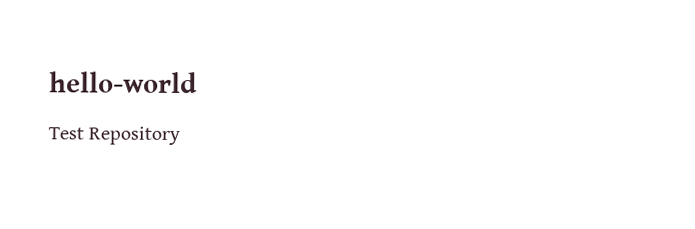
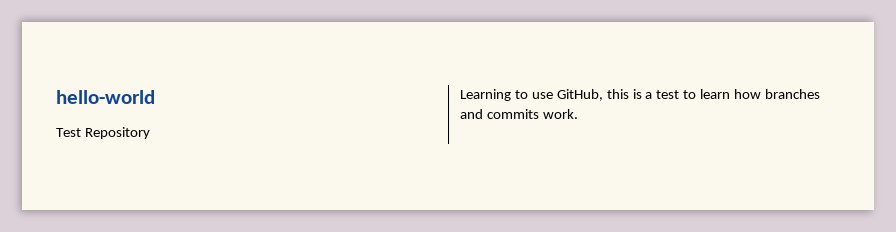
+ Learning to use GitHub, this is a test to learn how branches and commits work.

